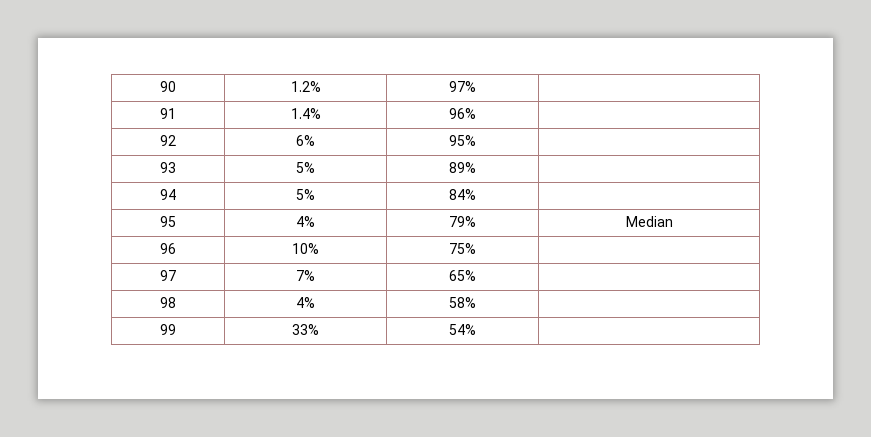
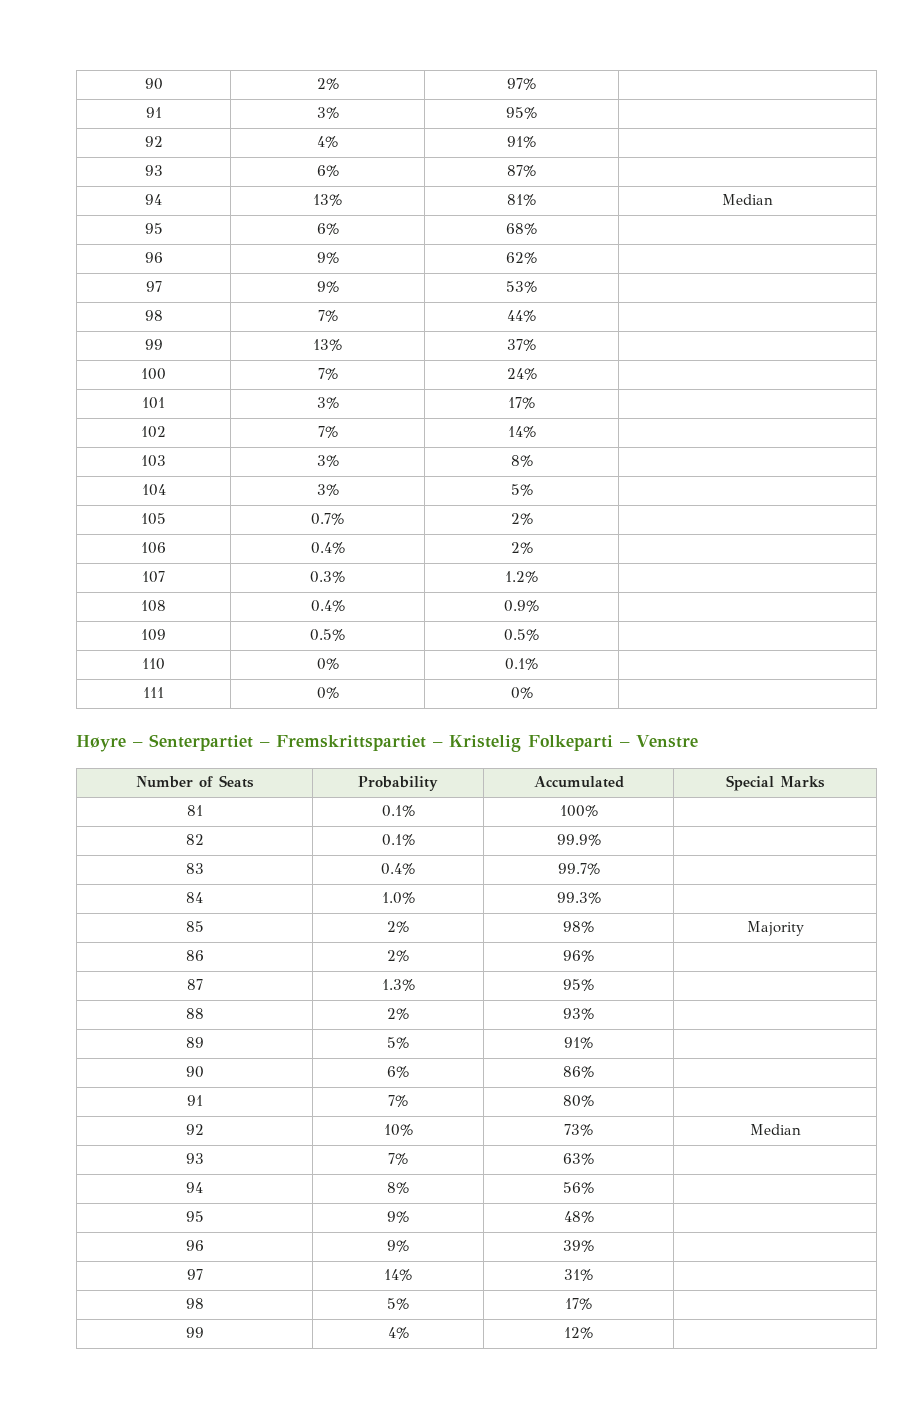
- 90 | 1.2% | 97% |
+ 90 | 2% | 97% |
- 91 | 1.4% | 96% |
+ 91 | 3% | 95% |
+ 92 | 4% | 91% |
+ 93 | 6% | 87% |
+ 94 | 13% | 81% | Median
+ 95 | 6% | 68% |
+ 96 | 9% | 62% |
+ 97 | 9% | 53% |
+ 98 | 7% | 44% |
+ 99 | 13% | 37% |
+ 100 | 7% | 24% |
+ 101 | 3% | 17% |
+ 102 | 7% | 14% |
+ 103 | 3% | 8% |
+ 104 | 3% | 5% |
+ 105 | 0.7% | 2% |
+ 106 | 0.4% | 2% |
+ 107 | 0.3% | 1.2% |
+ 108 | 0.4% | 0.9% |
+ 109 | 0.5% | 0.5% |
+ 110 | 0% | 0.1% |
+ 111 | 0% | 0% |
+ Høyre – Senterpartiet – Fremskrittspartiet – Kristelig Folkeparti – Venstre
+ Number of Seats | Probability | Accumulated | Special Marks
+ 81 | 0.1% | 100% |
+ 82 | 0.1% | 99.9% |
+ 83 | 0.4% | 99.7% |
+ 84 | 1.0% | 99.3% |
+ 85 | 2% | 98% | Majority
+ 86 | 2% | 96% |
- 92 | 6% | 95% |
- 93 | 5% | 89% |
- 94 | 5% | 84% |
- 95 | 4% | 79% | Median
- 96 | 10% | 75% |
- 97 | 7% | 65% |
- 98 | 4% | 58% |
- 99 | 33% | 54% |
+ 87 | 1.3% | 95% |
+ 88 | 2% | 93% |
+ 89 | 5% | 91% |
+ 90 | 6% | 86% |
+ 91 | 7% | 80% |
+ 92 | 10% | 73% | Median
+ 93 | 7% | 63% |
+ 94 | 8% | 56% |
+ 95 | 9% | 48% |
+ 96 | 9% | 39% |
+ 97 | 14% | 31% |
+ 98 | 5% | 17% |
+ 99 | 4% | 12% |

